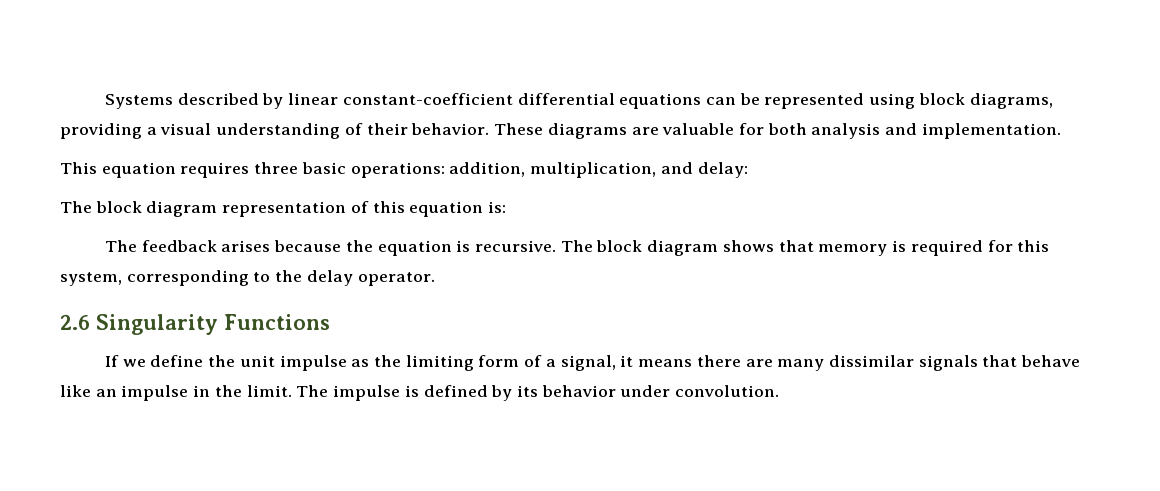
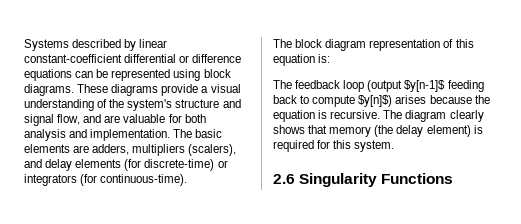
- Systems described by linear constant-coefficient differential equations can be represented using block diagrams, providing a visual understanding of their behavior. These diagrams are valuable for both analysis and implementation.
- This equation requires three basic operations: addition, multiplication, and delay:
+ Systems described by linear constant-coefficient differential or difference equations can be represented using block diagrams. These diagrams provide a visual understanding of the system's structure and signal flow, and are valuable for both analysis and implementation. The basic elements are adders, multipliers (scalers), and delay elements (for discrete-time) or integrators (for continuous-time).
- The feedback arises because the equation is recursive.
+ The feedback loop (output $y[n-1]$ feeding back to compute $y[n]$) arises because the equation is recursive.
- The block diagram shows that memory is required for this system, corresponding to the delay operator.
+ The diagram clearly shows that memory (the delay element) is required for this system.
  2.6 Singularity Functions
- If we define the unit impulse as the limiting form of a signal, it means there are many dissimilar signals that behave like an impulse in the limit. The impulse is defined by its behavior under convolution.

